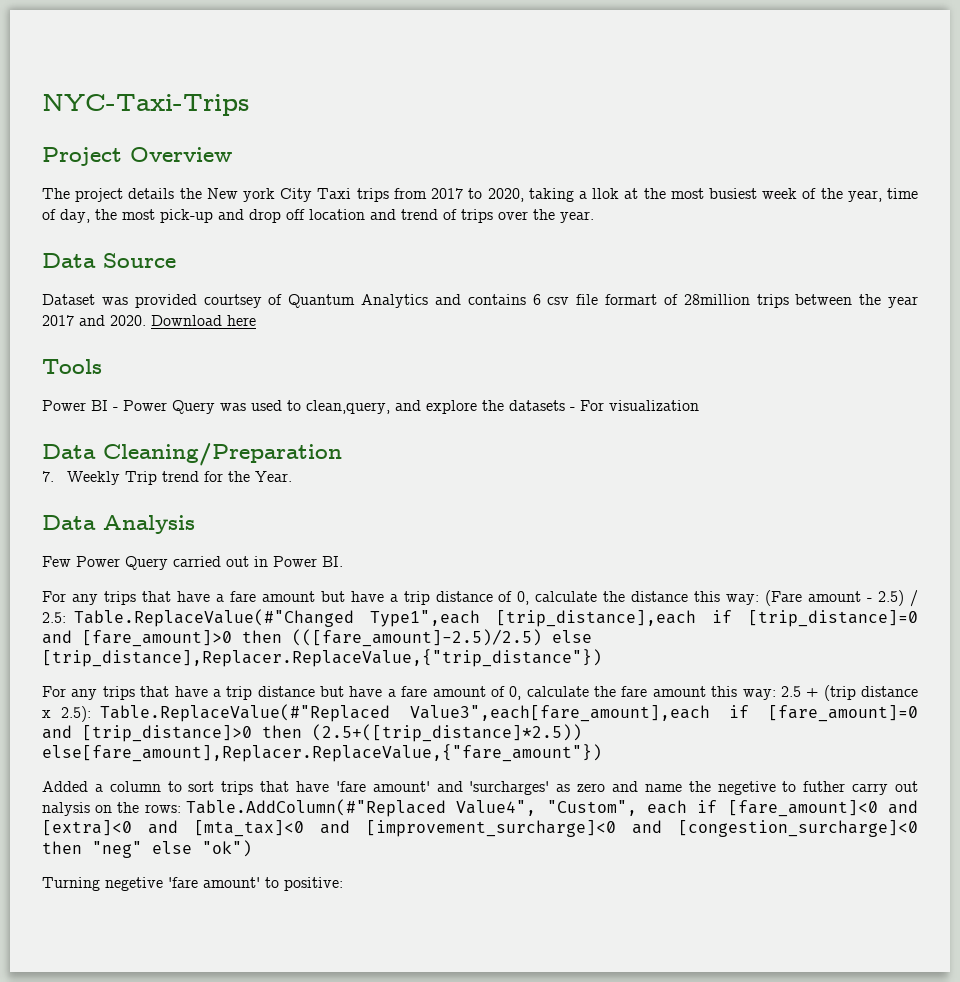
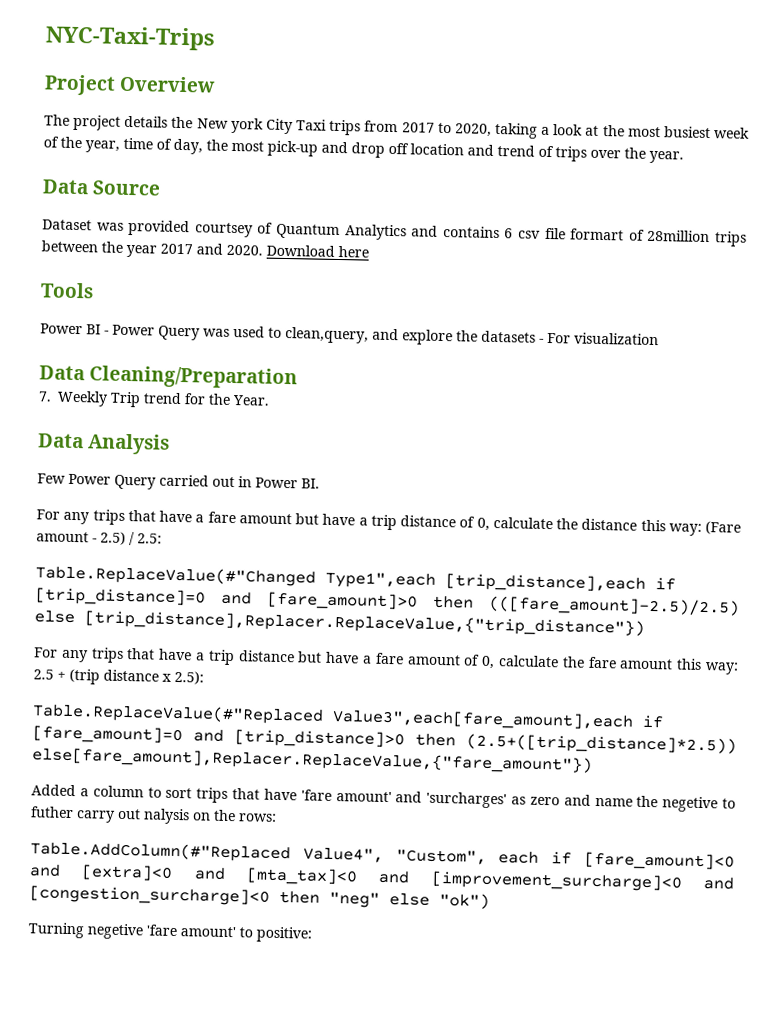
- The project details the New york City Taxi trips from 2017 to 2020, taking a llok at the most busiest week of the year, time of day, the most pick-up and drop off location and trend of trips over the year.
+ The project details the New york City Taxi trips from 2017 to 2020, taking a look at the most busiest week of the year, time of day, the most pick-up and drop off location and trend of trips over the year.
- For any trips that have a fare amount but have a trip distance of 0, calculate the distance this way: (Fare amount - 2.5) / 2.5: Table.ReplaceValue(#"Changed Type1",each [trip_distance],each if [trip_distance]=0 and [fare_amount]>0 then (([fare_amount]-2.5)/2.5) else [trip_distance],Replacer.ReplaceValue,{"trip_distance"})
+ For any trips that have a fare amount but have a trip distance of 0, calculate the distance this way: (Fare amount - 2.5) / 2.5:
+ Table.ReplaceValue(#"Changed Type1",each [trip_distance],each if [trip_distance]=0 and [fare_amount]>0 then (([fare_amount]-2.5)/2.5) else [trip_distance],Replacer.ReplaceValue,{"trip_distance"})
- For any trips that have a trip distance but have a fare amount of 0, calculate the fare amount this way: 2.5 + (trip distance x 2.5): Table.ReplaceValue(#"Replaced Value3",each[fare_amount],each if [fare_amount]=0 and [trip_distance]>0 then (2.5+([trip_distance]*2.5)) else[fare_amount],Replacer.ReplaceValue,{"fare_amount"})
+ For any trips that have a trip distance but have a fare amount of 0, calculate the fare amount this way: 2.5 + (trip distance x 2.5):
+ Table.ReplaceValue(#"Replaced Value3",each[fare_amount],each if [fare_amount]=0 and [trip_distance]>0 then (2.5+([trip_distance]*2.5)) else[fare_amount],Replacer.ReplaceValue,{"fare_amount"})
- Added a column to sort trips that have 'fare amount' and 'surcharges' as zero and name the negetive to futher carry out nalysis on the rows: Table.AddColumn(#"Replaced Value4", "Custom", each if [fare_amount]<0 and [extra]<0 and [mta_tax]<0 and [improvement_surcharge]<0 and [congestion_surcharge]<0 then "neg" else "ok")
+ Added a column to sort trips that have 'fare amount' and 'surcharges' as zero and name the negetive to futher carry out nalysis on the rows:
+ Table.AddColumn(#"Replaced Value4", "Custom", each if [fare_amount]<0 and [extra]<0 and [mta_tax]<0 and [improvement_surcharge]<0 and [congestion_surcharge]<0 then "neg" else "ok")

